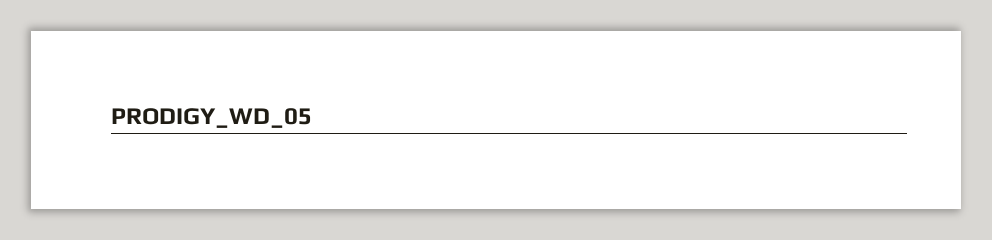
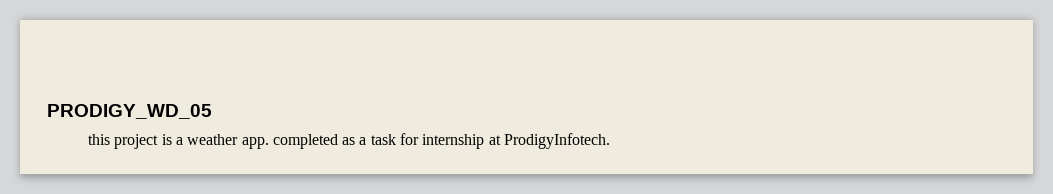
+ this project is a weather app. completed as a task for internship at ProdigyInfotech.

